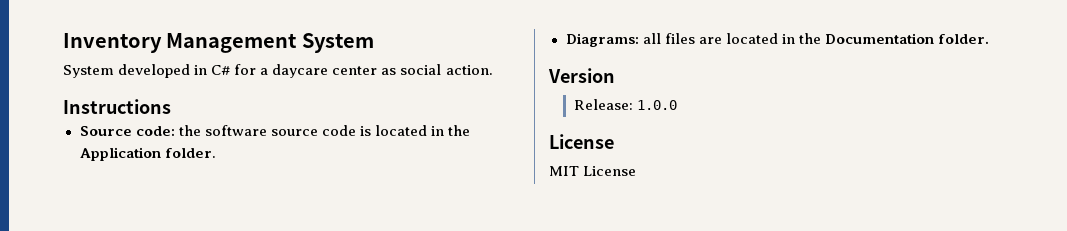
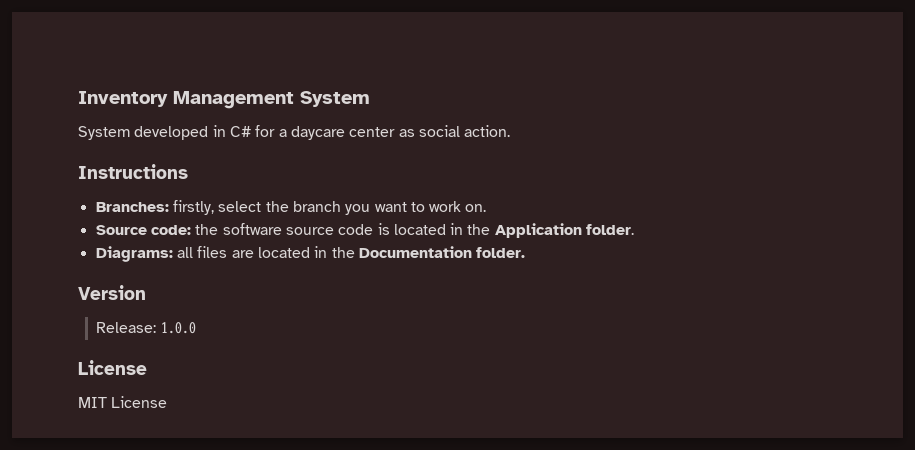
+ Branches: firstly, select the branch you want to work on.

